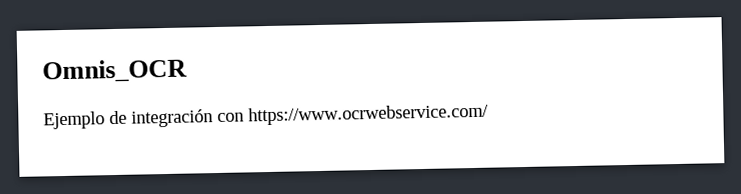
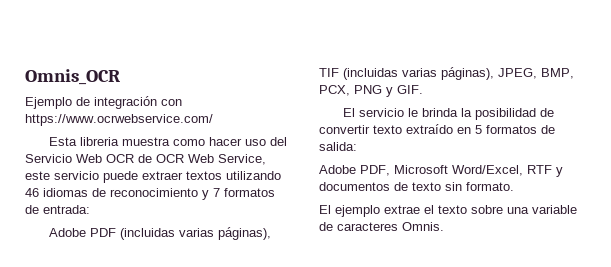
+ Esta libreria muestra como hacer uso del Servicio Web OCR de OCR Web Service, este servicio puede extraer textos utilizando 46 idiomas de reconocimiento y 7 formatos de entrada:
+ Adobe PDF (incluidas varias páginas), TIF (incluidas varias páginas), JPEG, BMP, PCX, PNG y GIF.
+ El servicio le brinda la posibilidad de convertir texto extraído en 5 formatos de salida:
+ Adobe PDF, Microsoft Word/Excel, RTF y documentos de texto sin formato.
+ El ejemplo extrae el texto sobre una variable de caracteres Omnis.

